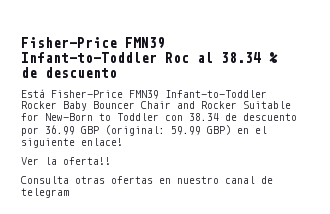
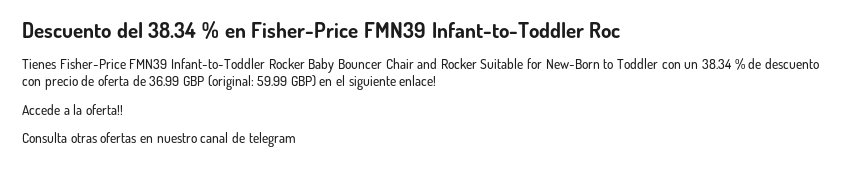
- Fisher-Price FMN39 Infant-to-Toddler Roc al 38.34 % de descuento
- Está Fisher-Price FMN39 Infant-to-Toddler Rocker Baby Bouncer Chair and Rocker Suitable for New-Born to Toddler con 38.34 de descuento por 36.99 GBP (original: 59.99 GBP) en el siguiente enlace!
+ Descuento del 38.34 % en Fisher-Price FMN39 Infant-to-Toddler Roc
+ Tienes Fisher-Price FMN39 Infant-to-Toddler Rocker Baby Bouncer Chair and Rocker Suitable for New-Born to Toddler con un 38.34 % de descuento con precio de oferta de 36.99 GBP (original: 59.99 GBP) en el siguiente enlace!
- Ver la oferta!!
+ Accede a la oferta!!

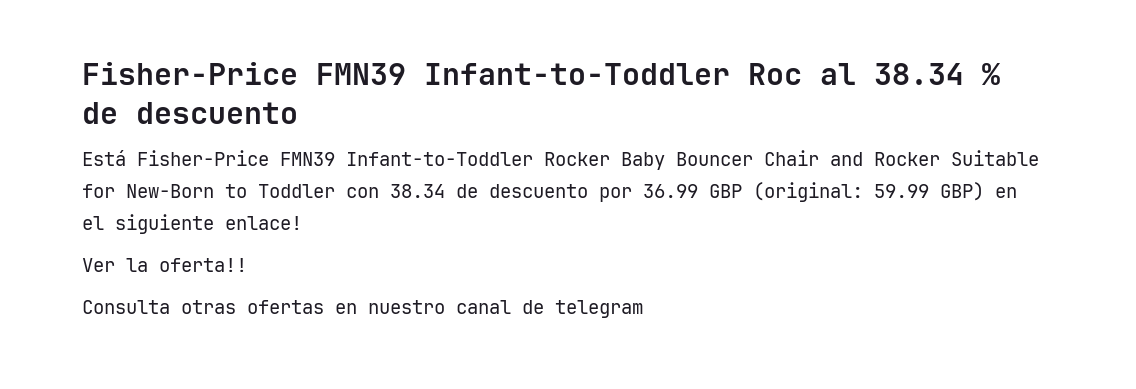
- Descuento del 38.34 % en Fisher-Price FMN39 Infant-to-Toddler Roc
- Tienes Fisher-Price FMN39 Infant-to-Toddler Rocker Baby Bouncer Chair and Rocker Suitable for New-Born to Toddler con un 38.34 % de descuento con precio de oferta de 36.99 GBP (original: 59.99 GBP) en el siguiente enlace!
+ Fisher-Price FMN39 Infant-to-Toddler Roc al 38.34 % de descuento
+ Está Fisher-Price FMN39 Infant-to-Toddler Rocker Baby Bouncer Chair and Rocker Suitable for New-Born to Toddler con 38.34 de descuento por 36.99 GBP (original: 59.99 GBP) en el siguiente enlace!
- Accede a la oferta!!
+ Ver la oferta!!

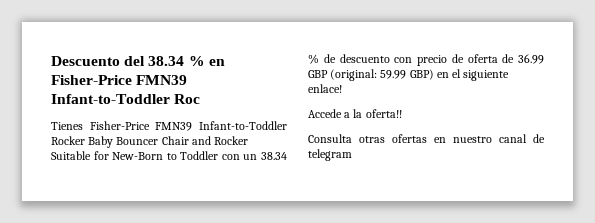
- Fisher-Price FMN39 Infant-to-Toddler Roc al 38.34 % de descuento
- Está Fisher-Price FMN39 Infant-to-Toddler Rocker Baby Bouncer Chair and Rocker Suitable for New-Born to Toddler con 38.34 de descuento por 36.99 GBP (original: 59.99 GBP) en el siguiente enlace!
+ Descuento del 38.34 % en Fisher-Price FMN39 Infant-to-Toddler Roc
+ Tienes Fisher-Price FMN39 Infant-to-Toddler Rocker Baby Bouncer Chair and Rocker Suitable for New-Born to Toddler con un 38.34 % de descuento con precio de oferta de 36.99 GBP (original: 59.99 GBP) en el siguiente enlace!
- Ver la oferta!!
+ Accede a la oferta!!

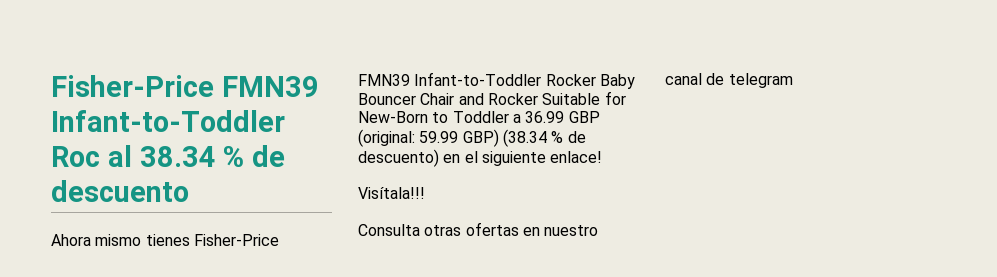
- Descuento del 38.34 % en Fisher-Price FMN39 Infant-to-Toddler Roc
- Tienes Fisher-Price FMN39 Infant-to-Toddler Rocker Baby Bouncer Chair and Rocker Suitable for New-Born to Toddler con un 38.34 % de descuento con precio de oferta de 36.99 GBP (original: 59.99 GBP) en el siguiente enlace!
+ Fisher-Price FMN39 Infant-to-Toddler Roc al 38.34 % de descuento
+ Ahora mismo tienes Fisher-Price FMN39 Infant-to-Toddler Rocker Baby Bouncer Chair and Rocker Suitable for New-Born to Toddler a 36.99 GBP (original: 59.99 GBP) (38.34 % de descuento) en el siguiente enlace!
- Accede a la oferta!!
+ Visítala!!!

